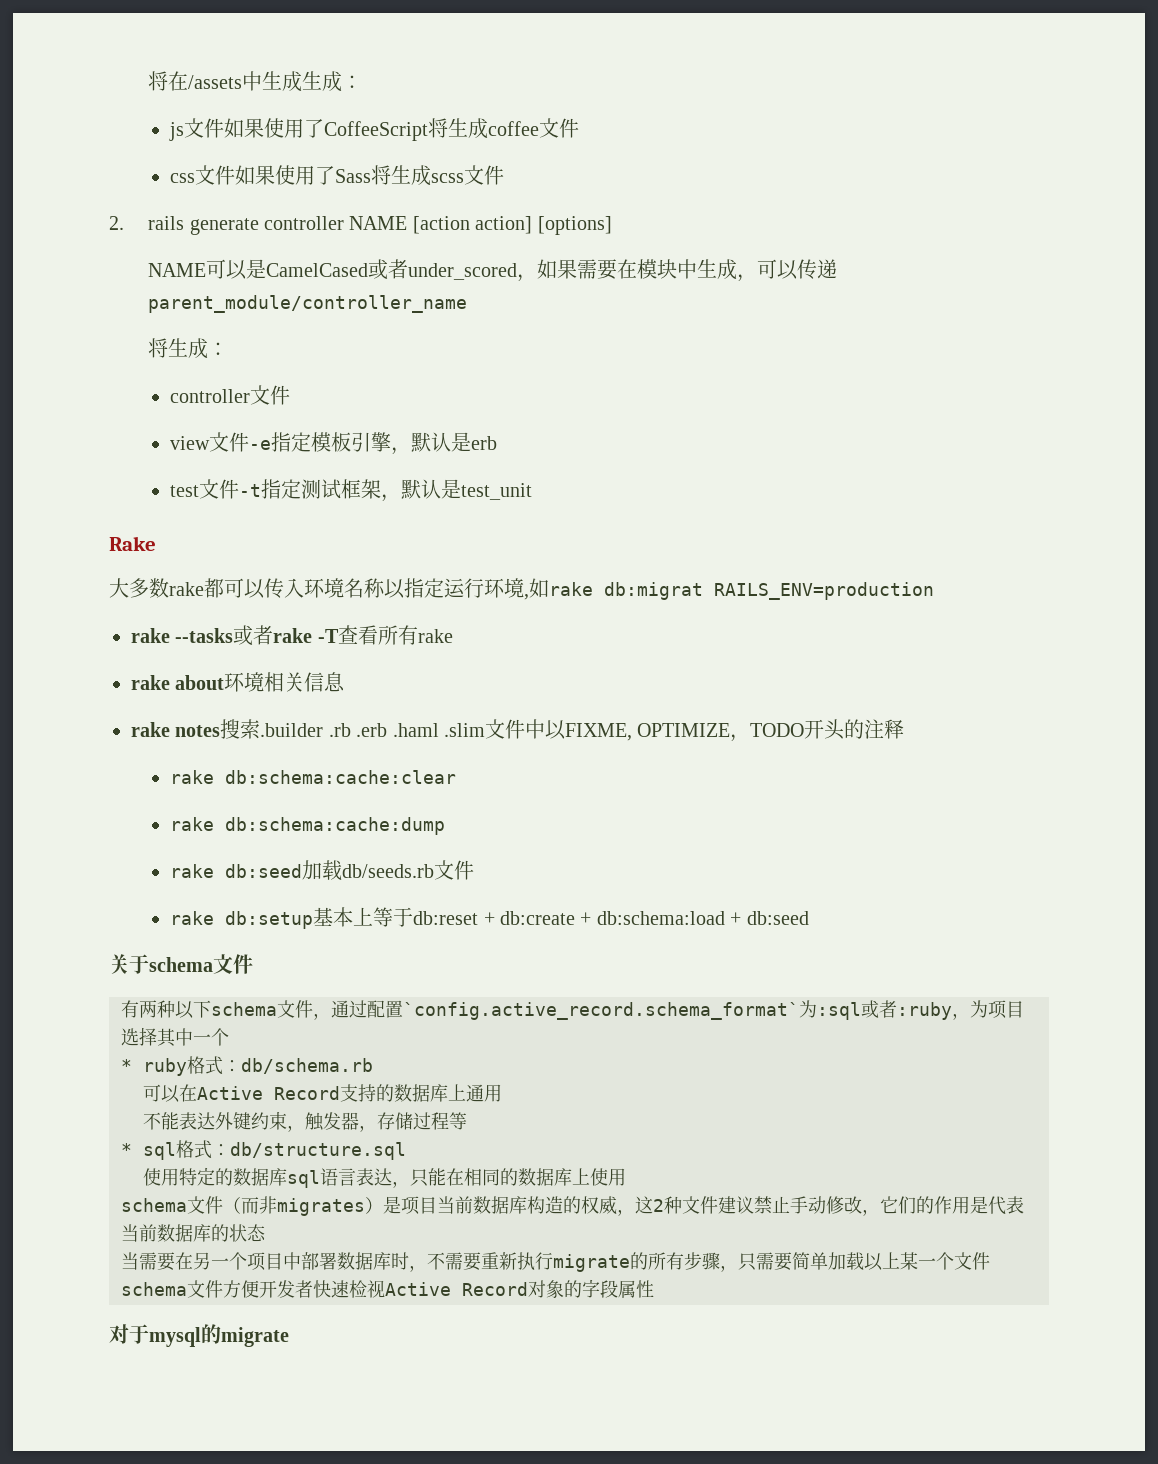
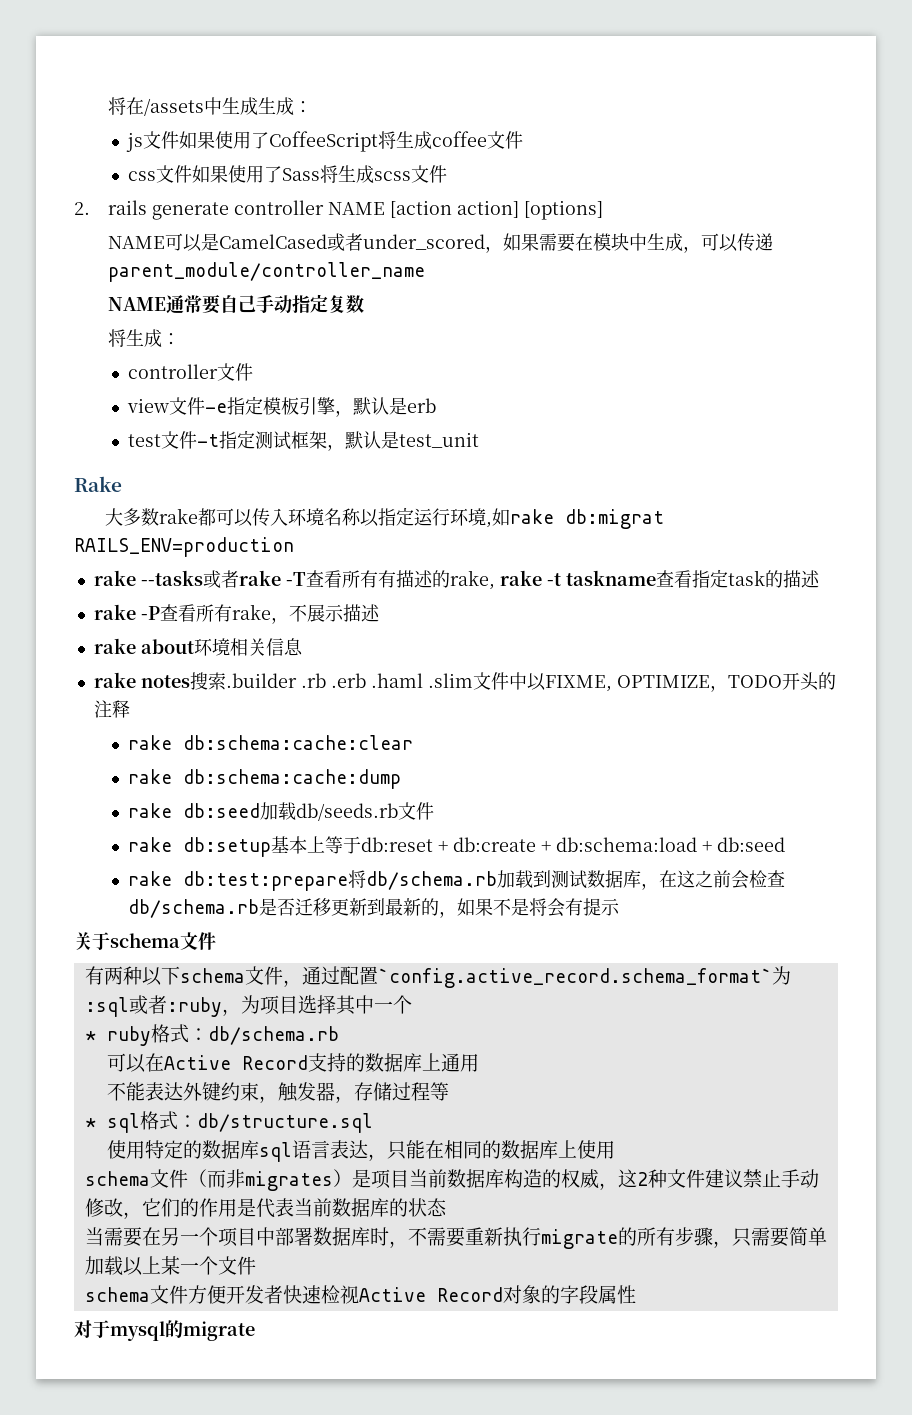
+ NAME通常要自己手动指定复数
- rake --tasks或者rake -T查看所有rake
+ rake --tasks或者rake -T查看所有有描述的rake, rake -t taskname查看指定task的描述
+ rake -P查看所有rake，不展示描述
+ rake db:test:prepare将db/schema.rb加载到测试数据库，在这之前会检查db/schema.rb是否迁移更新到最新的，如果不是将会有提示

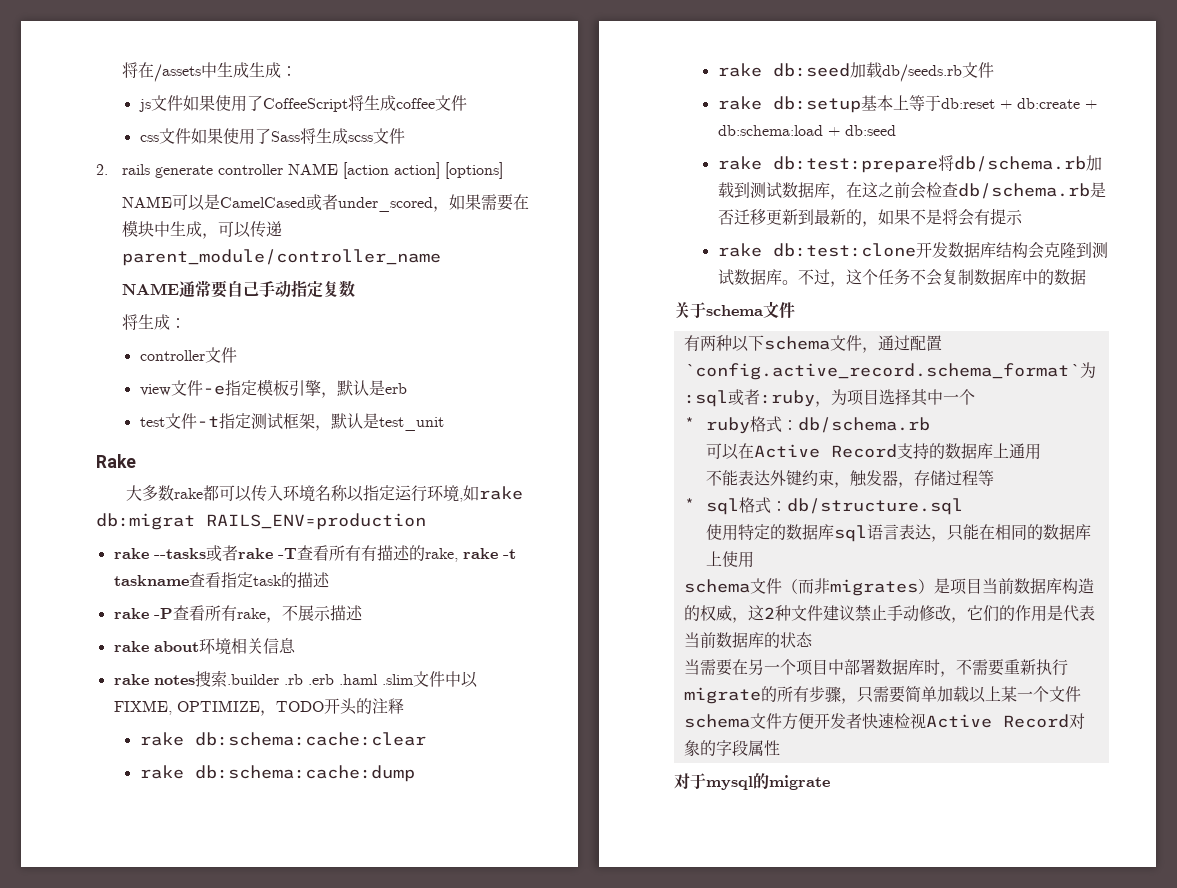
+ rake db:test:clone开发数据库结构会克隆到测试数据库。不过，这个任务不会复制数据库中的数据

